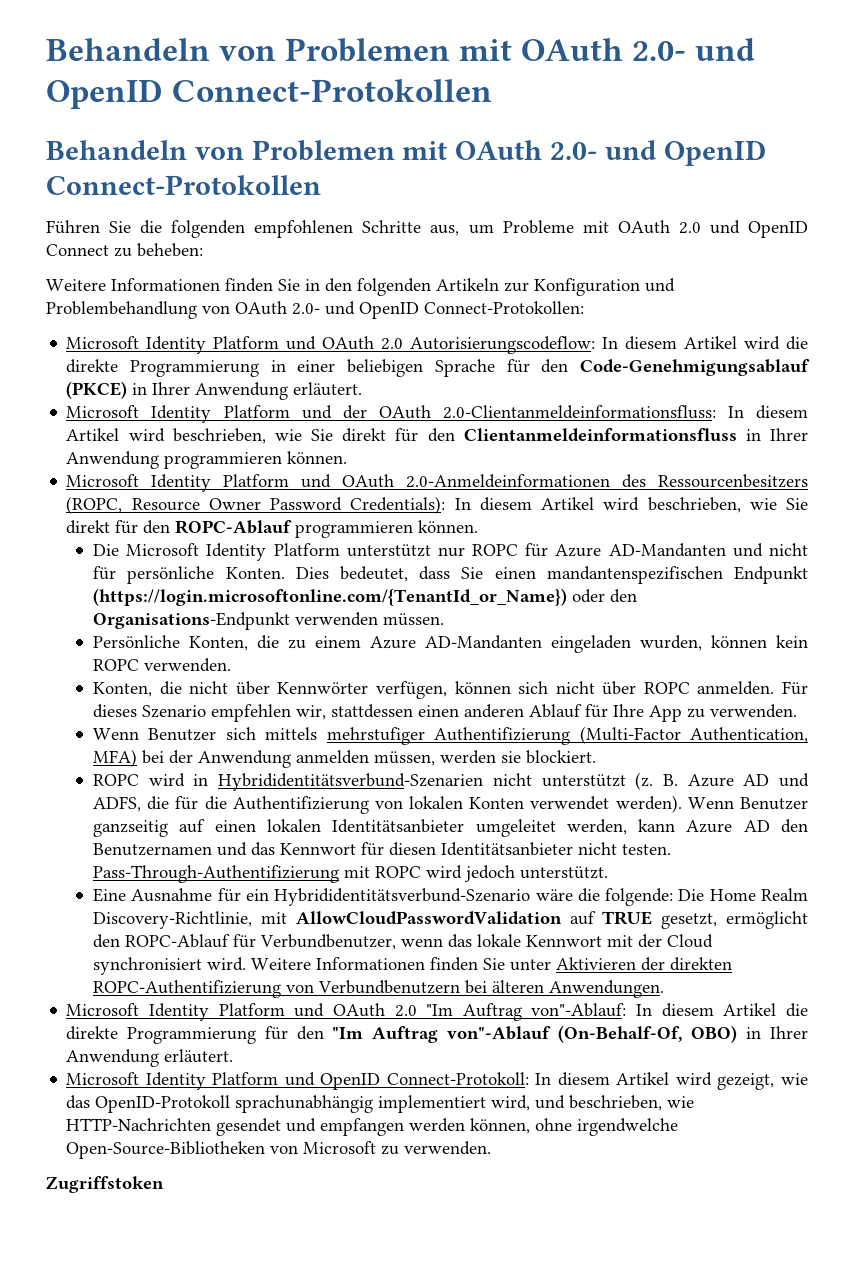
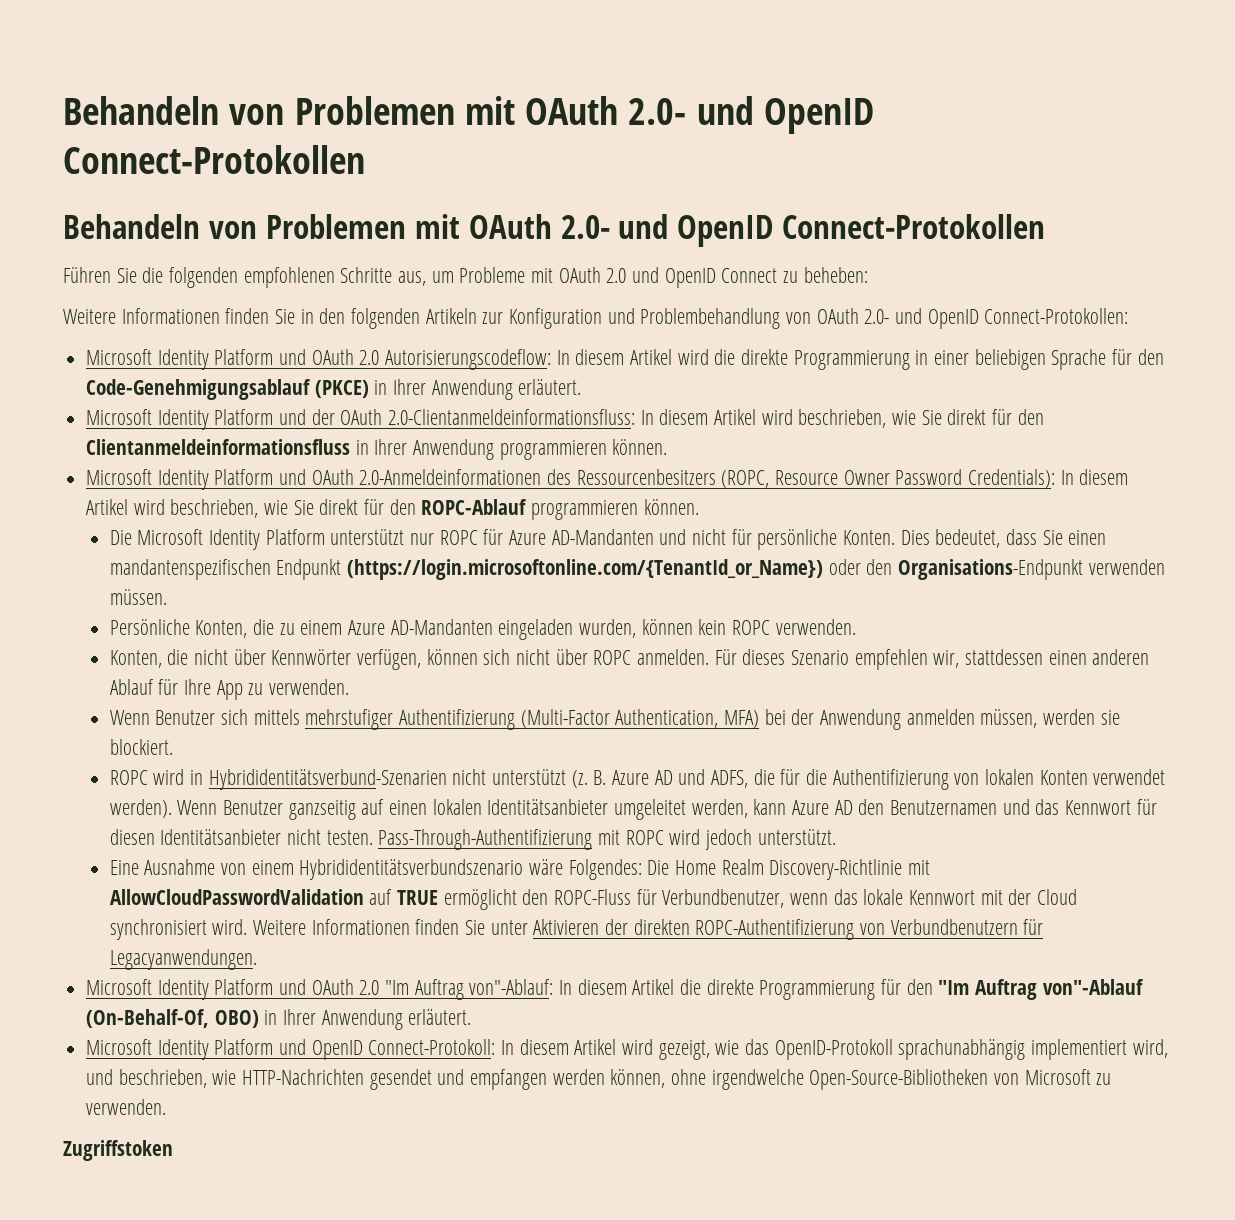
- Eine Ausnahme für ein Hybrididentitätsverbund-Szenario wäre die folgende: Die Home Realm Discovery-Richtlinie, mit AllowCloudPasswordValidation auf TRUE gesetzt, ermöglicht den ROPC-Ablauf für Verbundbenutzer, wenn das lokale Kennwort mit der Cloud synchronisiert wird.
+ Eine Ausnahme von einem Hybrididentitätsverbundszenario wäre Folgendes: Die Home Realm Discovery-Richtlinie mit AllowCloudPasswordValidation auf TRUE ermöglicht den ROPC-Fluss für Verbundbenutzer, wenn das lokale Kennwort mit der Cloud synchronisiert wird.
- Weitere Informationen finden Sie unter Aktivieren der direkten ROPC-Authentifizierung von Verbundbenutzern bei älteren Anwendungen.
+ Weitere Informationen finden Sie unter Aktivieren der direkten ROPC-Authentifizierung von Verbundbenutzern für Legacyanwendungen.

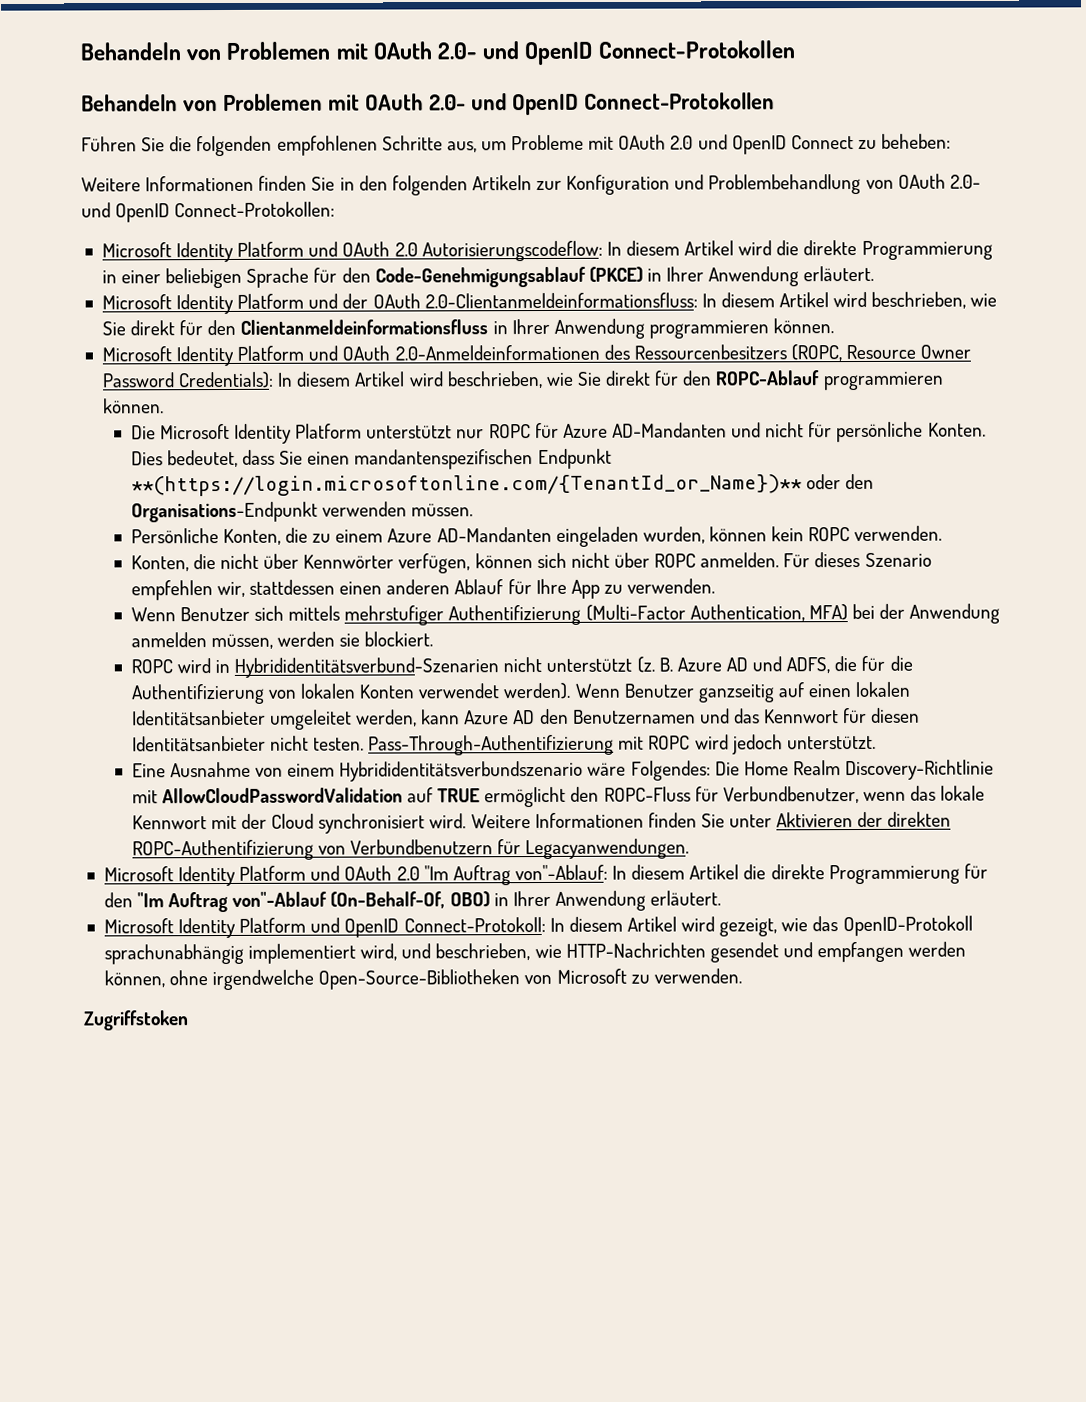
- Dies bedeutet, dass Sie einen mandantenspezifischen Endpunkt (https://login.microsoftonline.com/{TenantId_or_Name}) oder den Organisations-Endpunkt verwenden müssen.
+ Dies bedeutet, dass Sie einen mandantenspezifischen Endpunkt **(https://login.microsoftonline.com/{TenantId_or_Name})** oder den Organisations-Endpunkt verwenden müssen.

